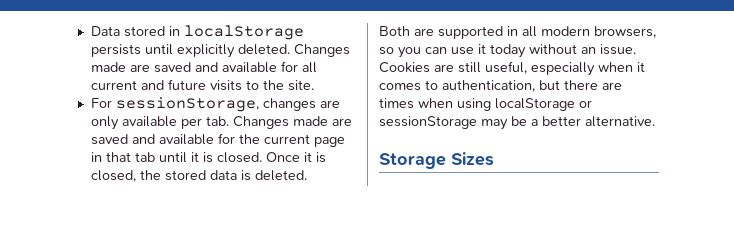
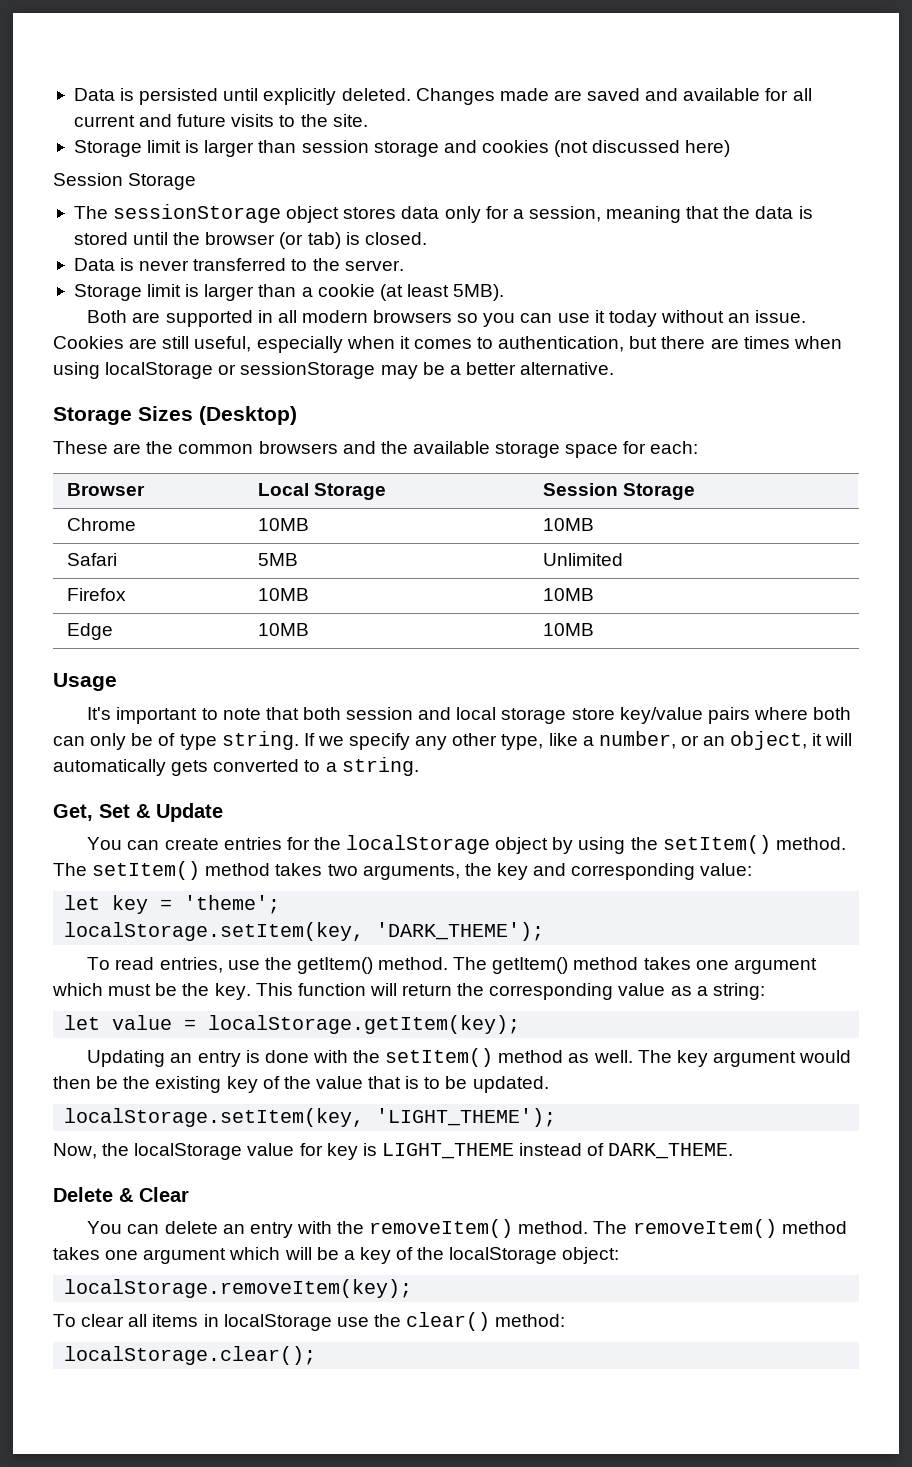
- Data stored in localStorage persists until explicitly deleted.
+ Data is persisted until explicitly deleted.
- For sessionStorage, changes are only available per tab. Changes made are saved and available for the current page in that tab until it is closed. Once it is closed, the stored data is deleted.
+ Storage limit is larger than session storage and cookies (not discussed here)
+ Session Storage
+ The sessionStorage object stores data only for a session, meaning that the data is stored until the browser (or tab) is closed.
+ Data is never transferred to the server.
+ Storage limit is larger than a cookie (at least 5MB).
- Both are supported in all modern browsers, so you can use it today without an issue.
+ Both are supported in all modern browsers so you can use it today without an issue.
- Storage Sizes
+ Storage Sizes (Desktop)
+ These are the common browsers and the available storage space for each:
+ Browser | Local Storage | Session Storage
+ Chrome | 10MB | 10MB
+ Safari | 5MB | Unlimited
+ Firefox | 10MB | 10MB
+ Edge | 10MB | 10MB
+ Usage
+ It's important to note that both session and local storage store key/value pairs where both can only be of type string. If we specify any other type, like a number, or an object, it will automatically gets converted to a string.
+ Get, Set & Update
+ You can create entries for the localStorage object by using the setItem() method. The setItem() method takes two arguments, the key and corresponding value:
+ let key = 'theme';
+ localStorage.setItem(key, 'DARK_THEME');
+ To read entries, use the getItem() method. The getItem() method takes one argument which must be the key. This function will return the corresponding value as a string:
+ let value = localStorage.getItem(key);
+ Updating an entry is done with the setItem() method as well. The key argument would then be the existing key of the value that is to be updated.
+ localStorage.setItem(key, 'LIGHT_THEME');
+ Now, the localStorage value for key is LIGHT_THEME instead of DARK_THEME.
+ Delete & Clear
+ You can delete an entry with the removeItem() method. The removeItem() method takes one argument which will be a key of the localStorage object:
+ localStorage.removeItem(key);
+ To clear all items in localStorage use the clear() method:
+ localStorage.clear();

